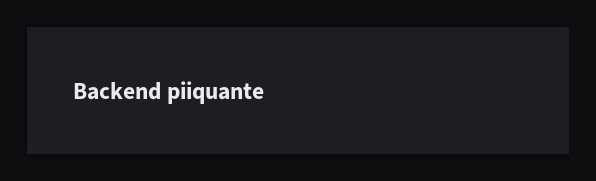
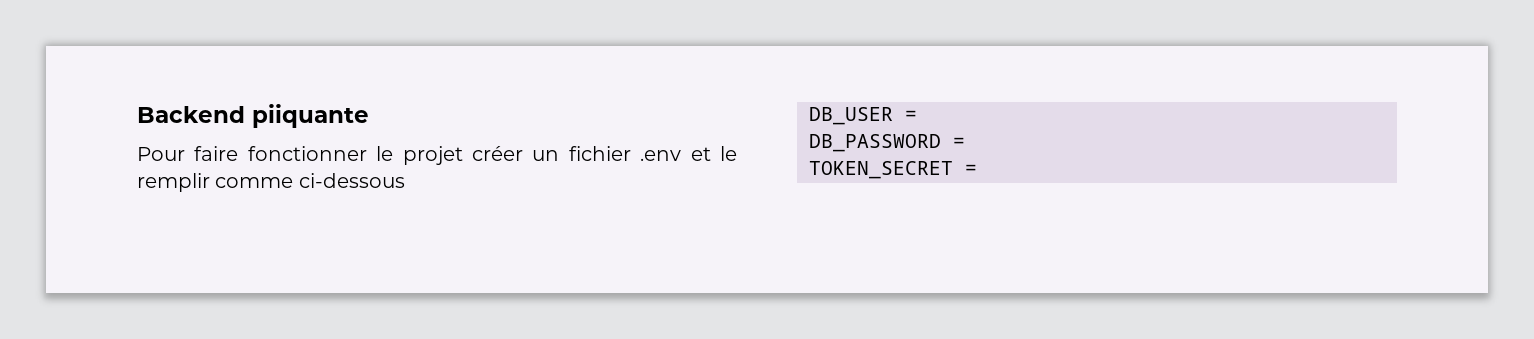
+ Pour faire fonctionner le projet créer un fichier .env et le remplir comme ci-dessous
+ DB_USER =
+ DB_PASSWORD =
+ TOKEN_SECRET =

